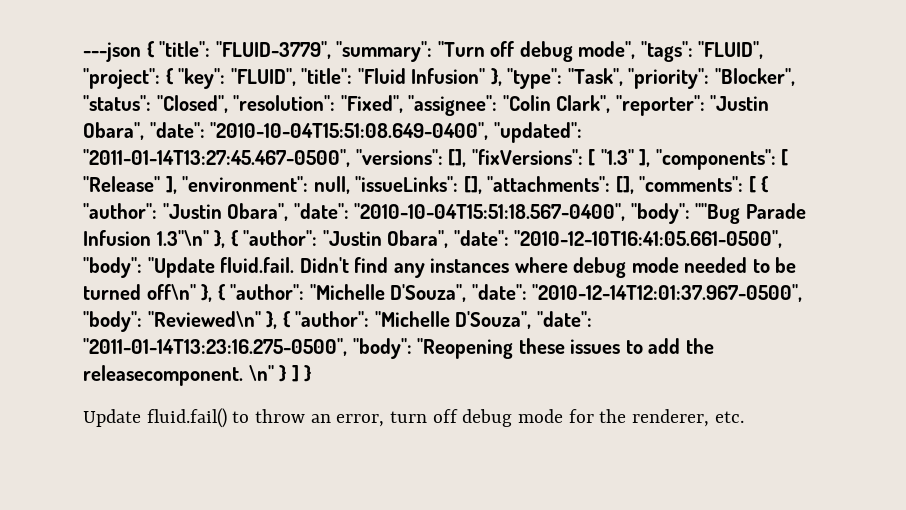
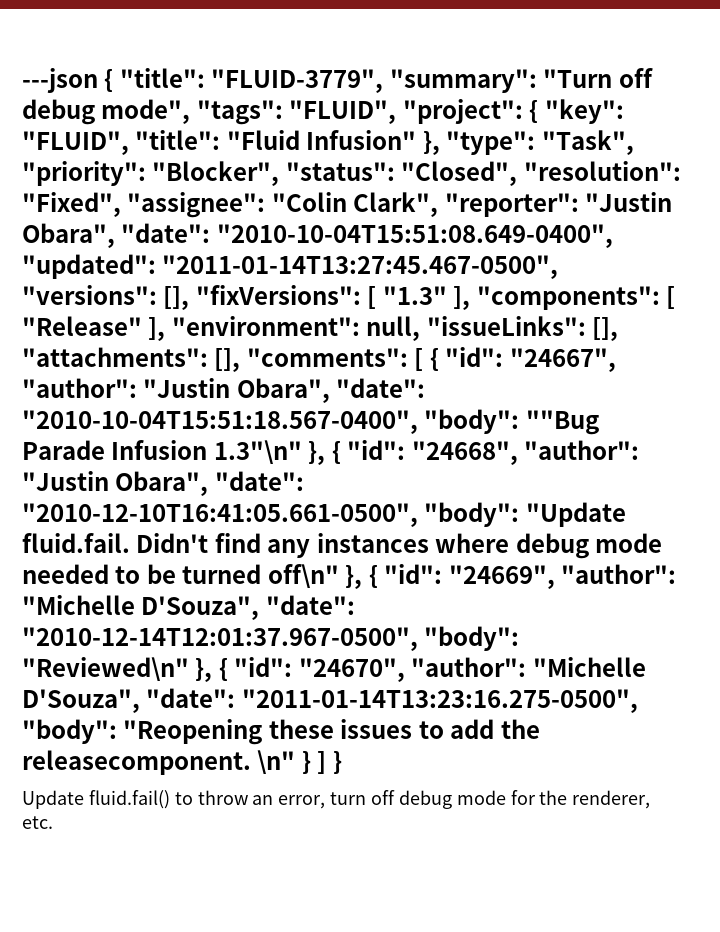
- [ { "author":
+ [ { "id": "24667", "author":
- ""Bug Parade Infusion 1.3"\n" }, { "author":
+ ""Bug Parade Infusion 1.3"\n" }, { "id": "24668", "author":
- "Update fluid.fail. Didn't find any instances where debug mode needed to be turned off\n" }, { "author":
+ "Update fluid.fail. Didn't find any instances where debug mode needed to be turned off\n" }, { "id": "24669", "author":
- "Reviewed\n" }, { "author":
+ "Reviewed\n" }, { "id": "24670", "author":

